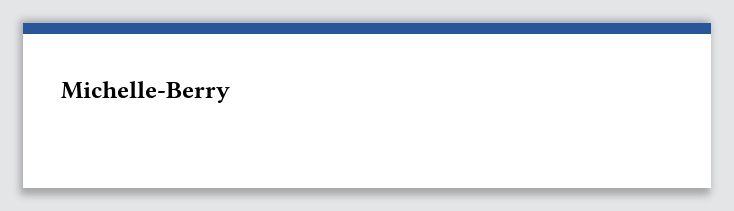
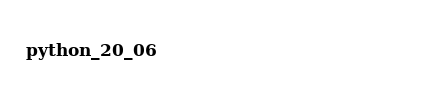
- Michelle-Berry
+ python_20_06

